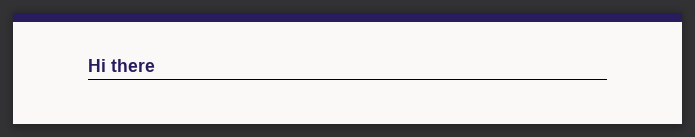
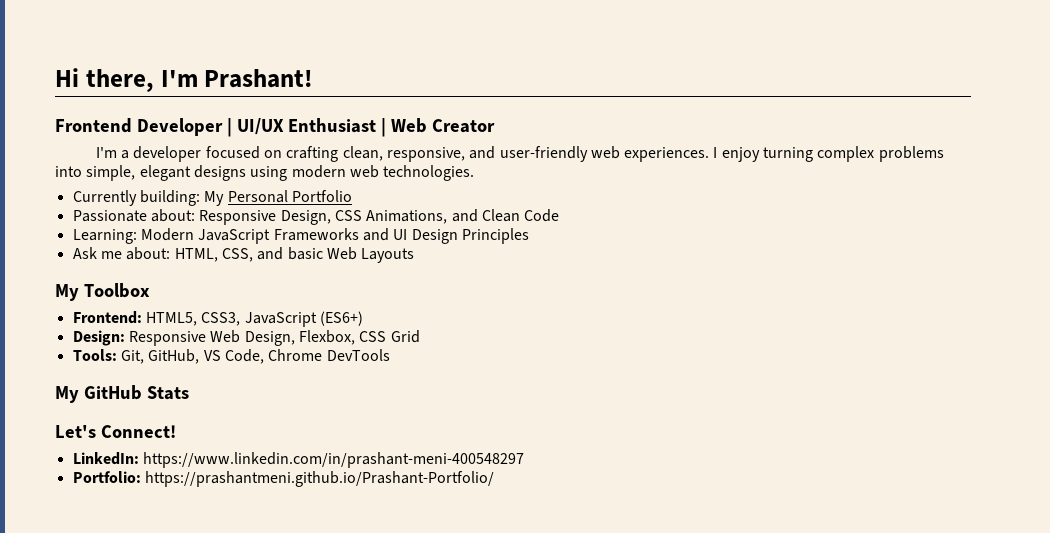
- Hi there
+ Hi there, I'm Prashant!
+ Frontend Developer | UI/UX Enthusiast | Web Creator
+ I'm a developer focused on crafting clean, responsive, and user-friendly web experiences. I enjoy turning complex problems into simple, elegant designs using modern web technologies.
+ Currently building: My Personal Portfolio
+ Passionate about: Responsive Design, CSS Animations, and Clean Code
+ Learning: Modern JavaScript Frameworks and UI Design Principles
+ Ask me about: HTML, CSS, and basic Web Layouts
+ My Toolbox
+ Frontend: HTML5, CSS3, JavaScript (ES6+)
+ Design: Responsive Web Design, Flexbox, CSS Grid
+ Tools: Git, GitHub, VS Code, Chrome DevTools
+ My GitHub Stats
+ Let's Connect!
+ LinkedIn: https://www.linkedin.com/in/prashant-meni-400548297
+ Portfolio: https://prashantmeni.github.io/Prashant-Portfolio/

